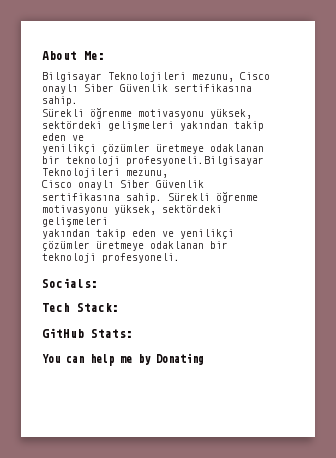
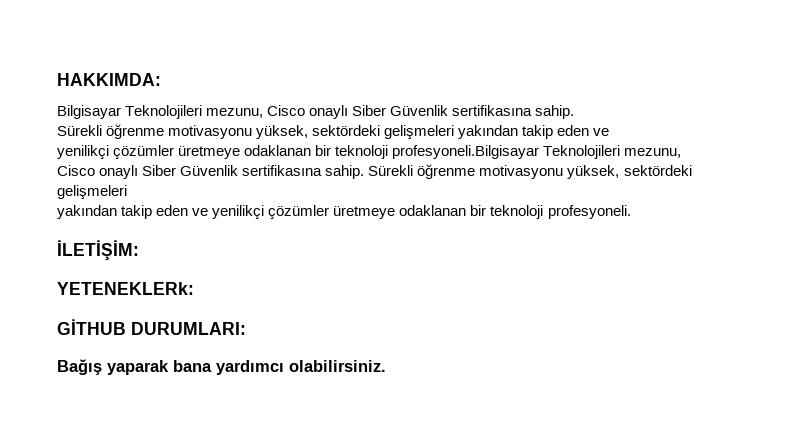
- About Me:
+ HAKKIMDA:
- Socials:
- Tech Stack:
- GitHub Stats:
- You can help me by Donating
+ İLETİŞİM:
+ YETENEKLERk:
+ GİTHUB DURUMLARI:
+ Bağış yaparak bana yardımcı olabilirsiniz.

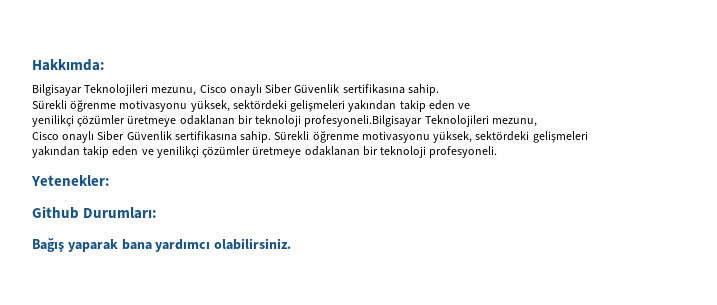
- HAKKIMDA:
+ Hakkımda:
- İLETİŞİM:
- YETENEKLERk:
- GİTHUB DURUMLARI:
+ Yetenekler:
+ Github Durumları:

